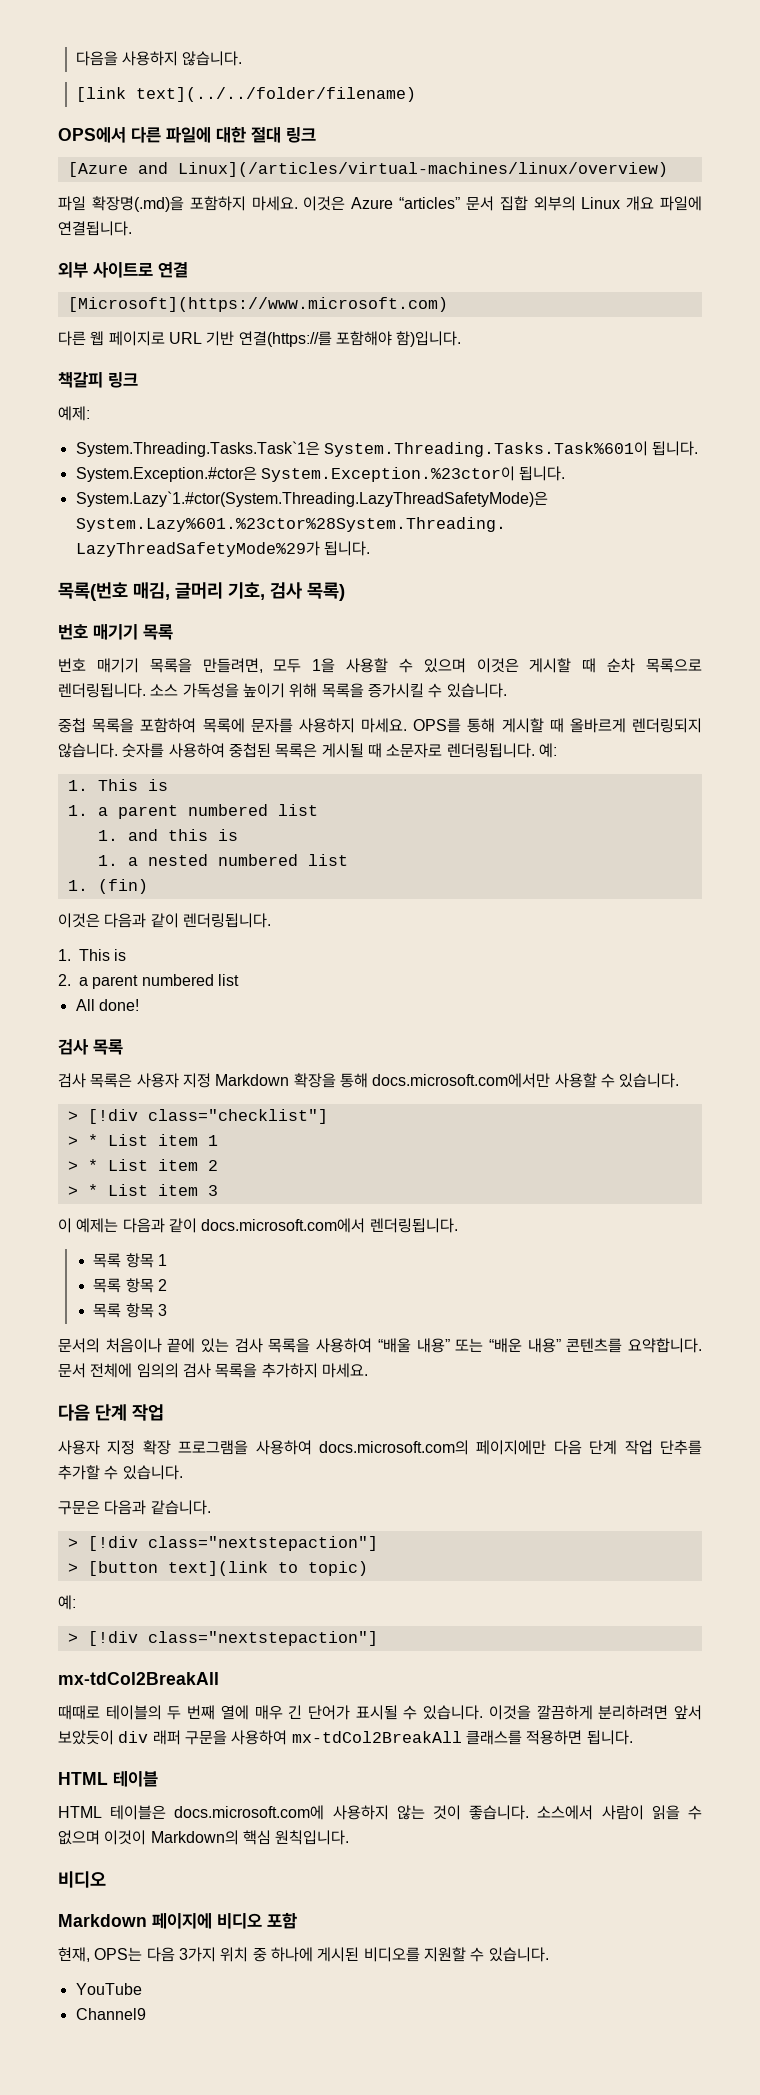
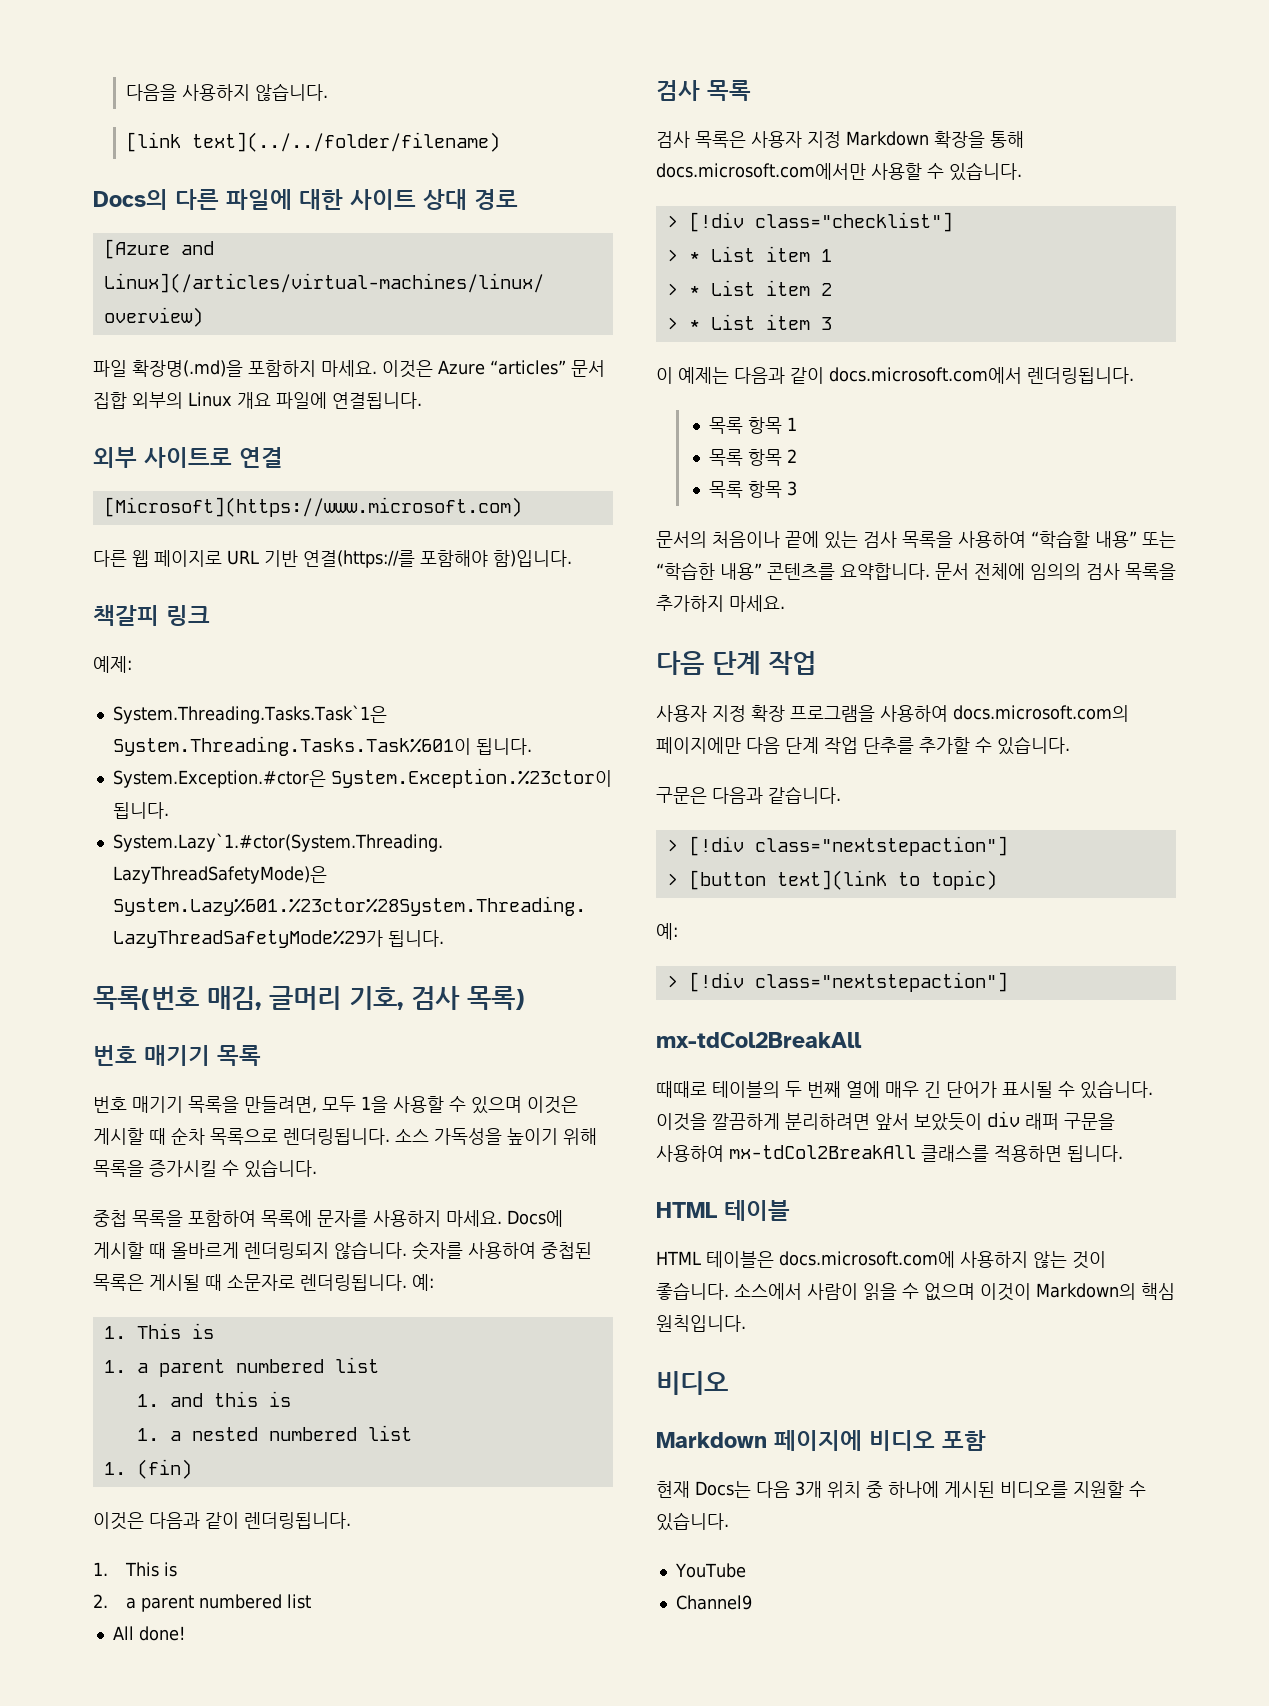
- OPS에서 다른 파일에 대한 절대 링크
+ Docs의 다른 파일에 대한 사이트 상대 경로
- OPS를 통해 게시할 때 올바르게 렌더링되지 않습니다.
+ Docs에 게시할 때 올바르게 렌더링되지 않습니다.
- 문서의 처음이나 끝에 있는 검사 목록을 사용하여 “배울 내용” 또는 “배운 내용” 콘텐츠를 요약합니다.
+ 문서의 처음이나 끝에 있는 검사 목록을 사용하여 “학습할 내용” 또는 “학습한 내용” 콘텐츠를 요약합니다.
- 현재, OPS는 다음 3가지 위치 중 하나에 게시된 비디오를 지원할 수 있습니다.
+ 현재 Docs는 다음 3개 위치 중 하나에 게시된 비디오를 지원할 수 있습니다.

